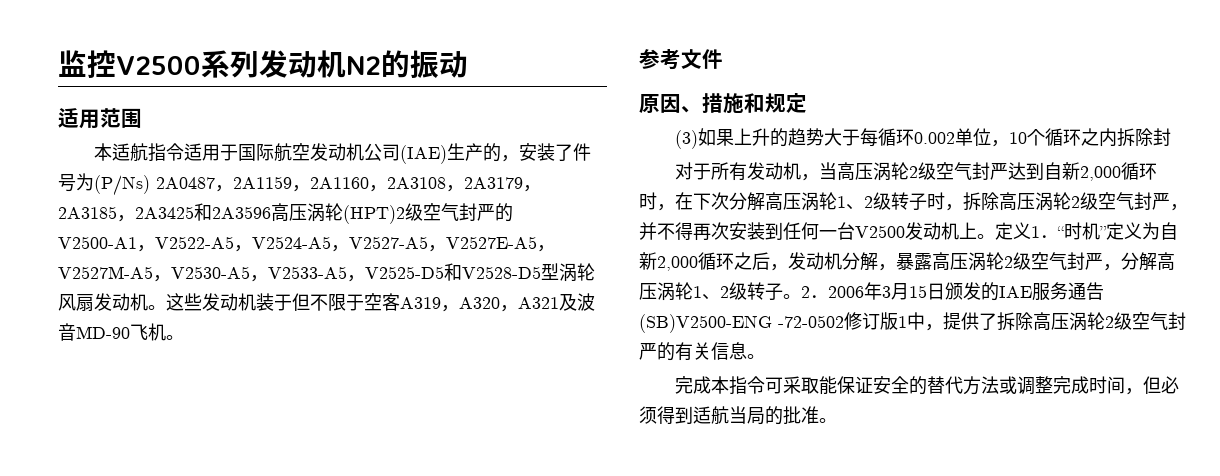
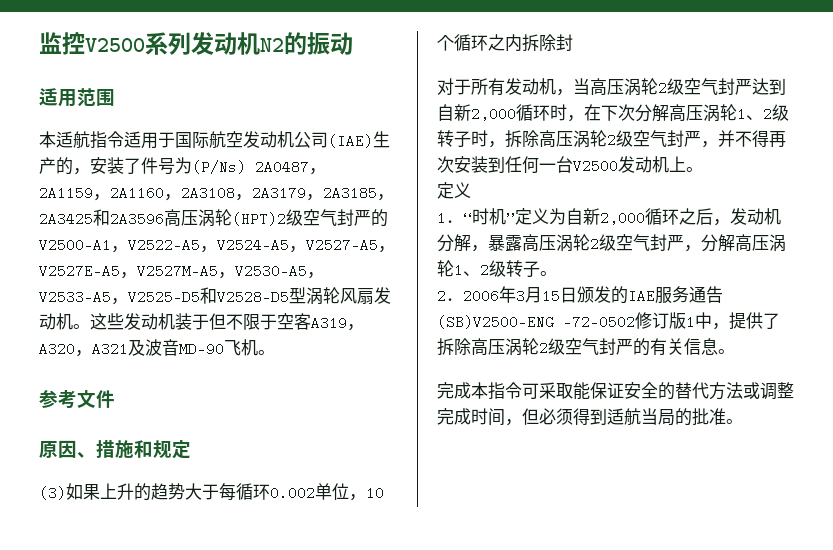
- 对于所有发动机，当高压涡轮2级空气封严达到自新2,000循环时，在下次分解高压涡轮1、2级转子时，拆除高压涡轮2级空气封严，并不得再次安装到任何一台V2500发动机上。定义1．“时机”定义为自新2,000循环之后，发动机分解，暴露高压涡轮2级空气封严，分解高压涡轮1、2级转子。2．2006年3月15日颁发的IAE服务通告(SB)V2500-ENG -72-0502修订版1中，提供了拆除高压涡轮2级空气封严的有关信息。
+ 对于所有发动机，当高压涡轮2级空气封严达到自新2,000循环时，在下次分解高压涡轮1、2级转子时，拆除高压涡轮2级空气封严，并不得再次安装到任何一台V2500发动机上。
+ 定义
+ 1．“时机”定义为自新2,000循环之后，发动机分解，暴露高压涡轮2级空气封严，分解高压涡轮1、2级转子。
+ 2．2006年3月15日颁发的IAE服务通告(SB)V2500-ENG -72-0502修订版1中，提供了拆除高压涡轮2级空气封严的有关信息。

